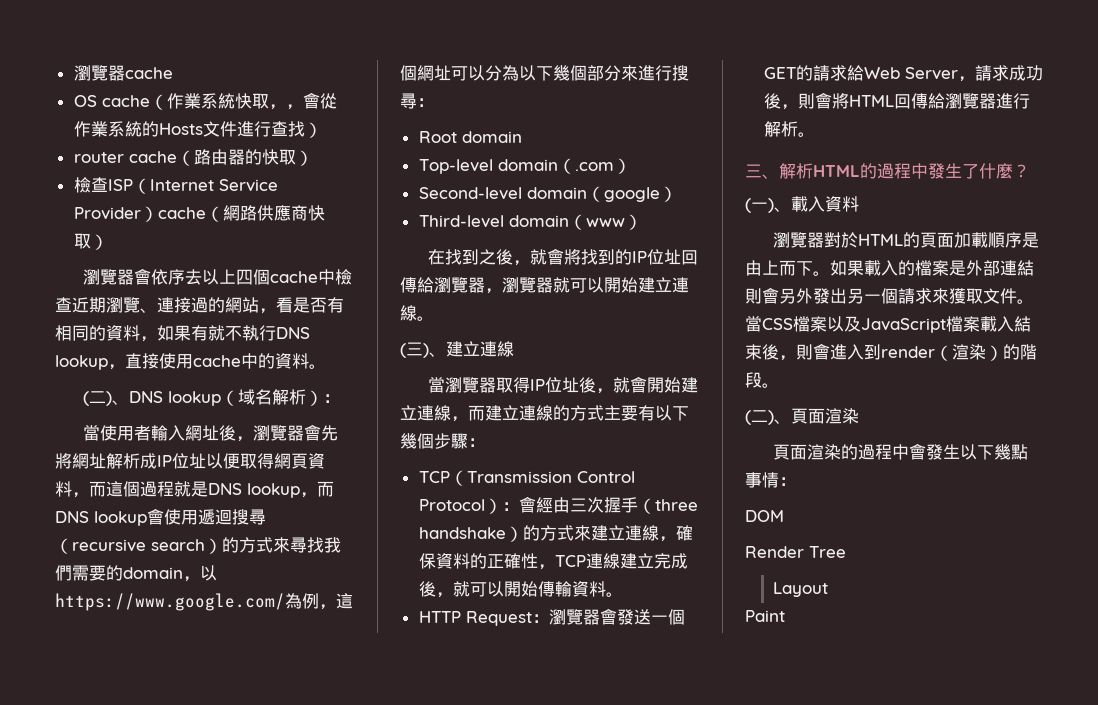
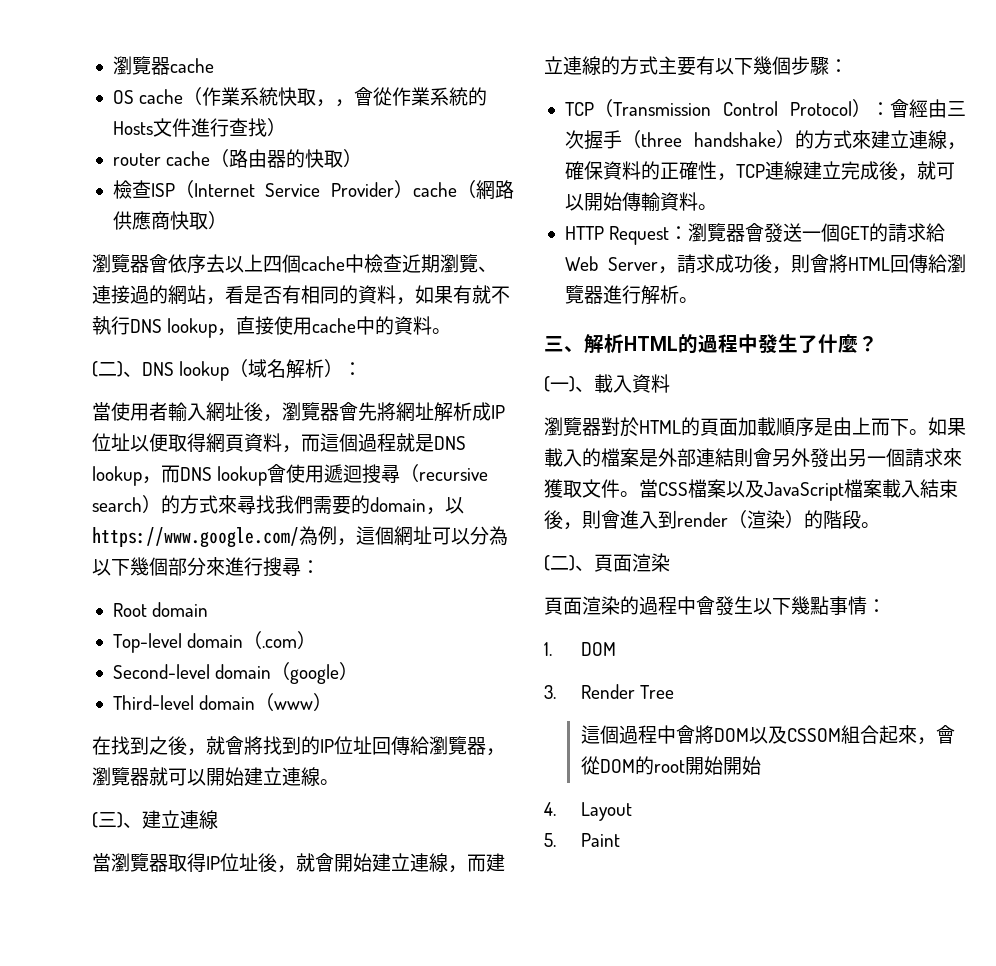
- DOM
+ 1. DOM
- Render Tree
+ 3. Render Tree
- Layout
+ 這個過程中會將DOM以及CSSOM組合起來，會從DOM的root開始開始
+ 4. Layout
- Paint
+ 5. Paint

